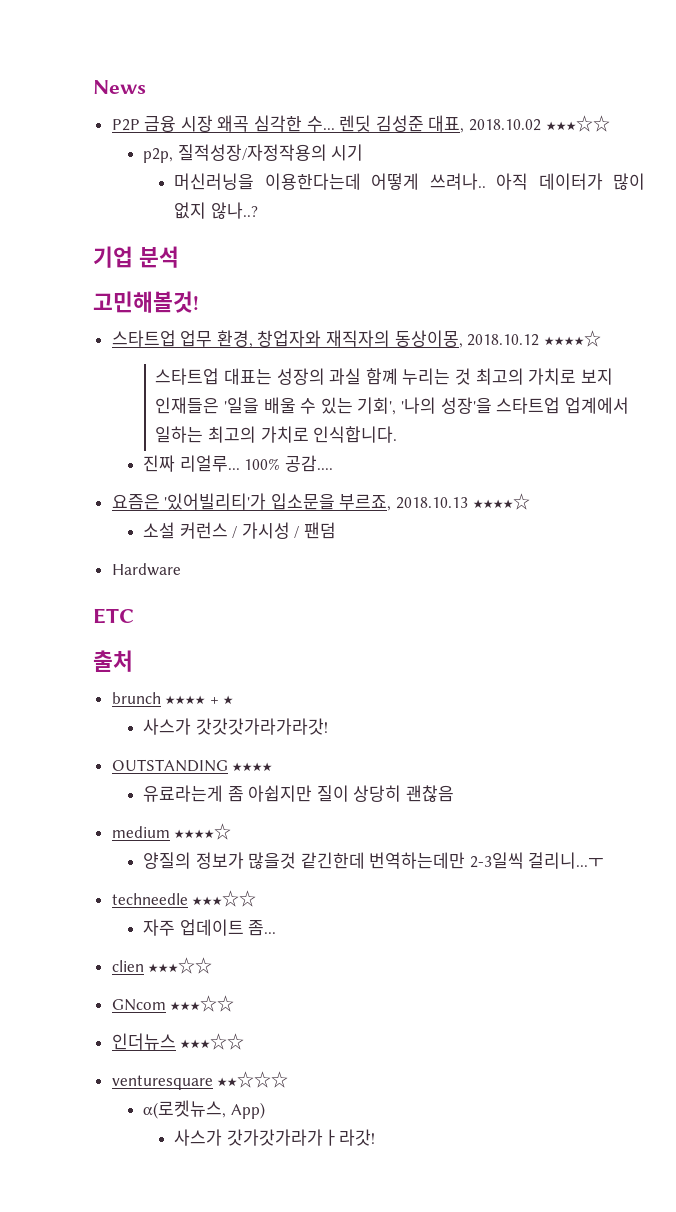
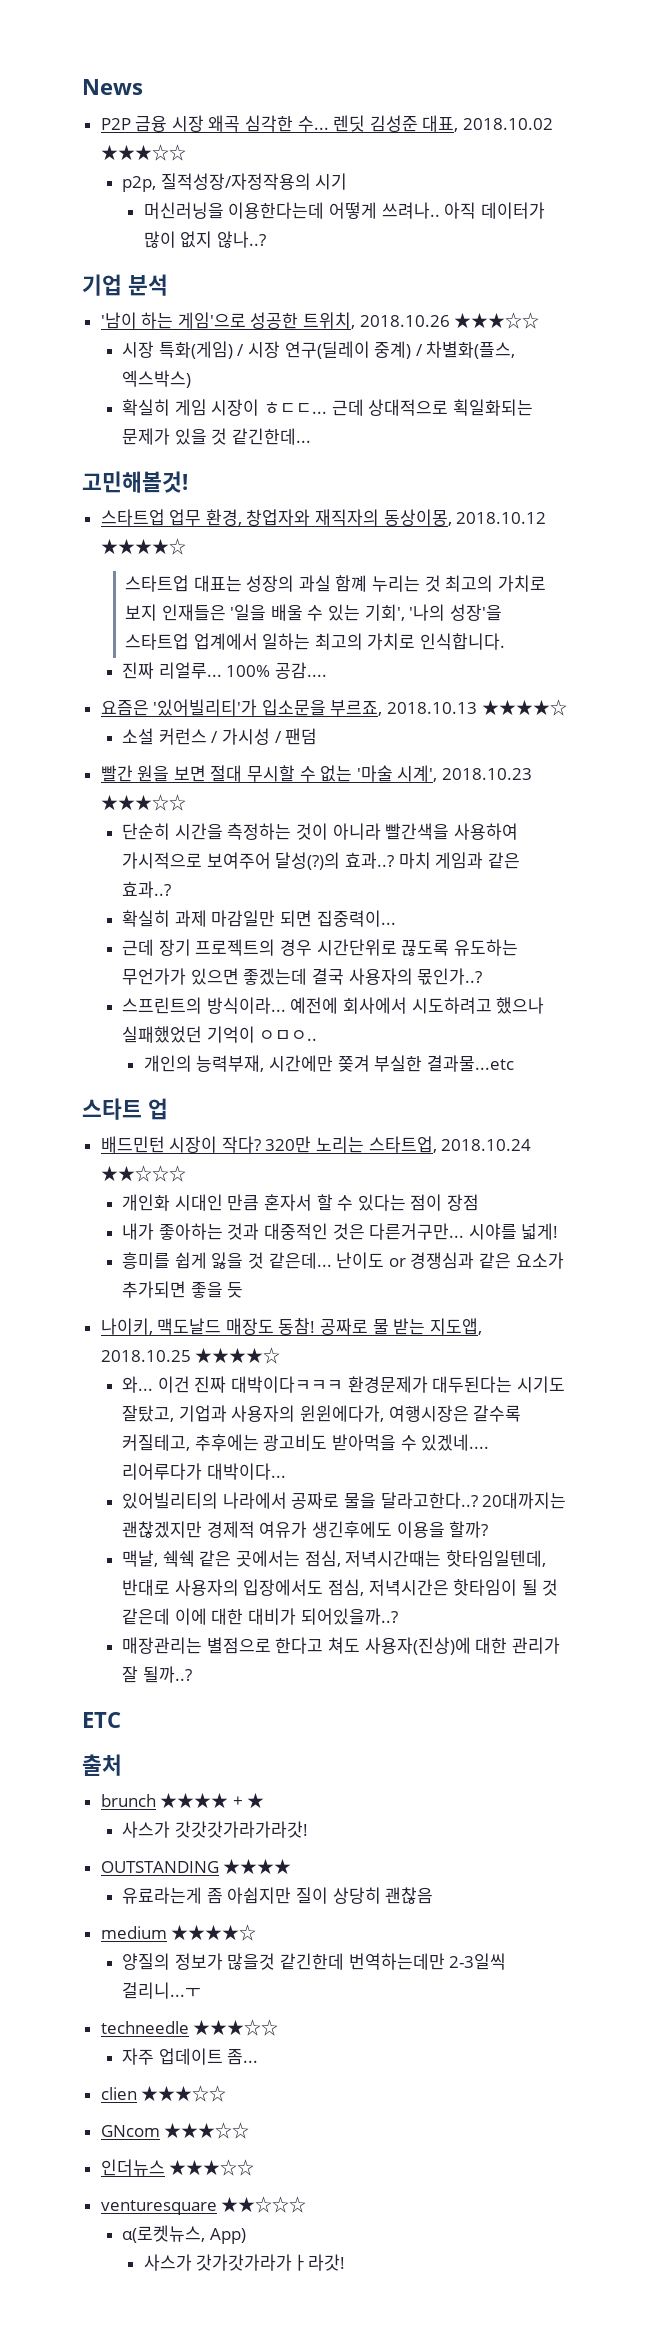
+ '남이 하는 게임'으로 성공한 트위치, 2018.10.26 ★★★☆☆
+ 시장 특화(게임) / 시장 연구(딜레이 중계) / 차별화(플스, 엑스박스)
+ 확실히 게임 시장이 ㅎㄷㄷ... 근데 상대적으로 획일화되는 문제가 있을 것 같긴한데...
- Hardware
+ 빨간 원을 보면 절대 무시할 수 없는 '마술 시계', 2018.10.23 ★★★☆☆
+ 단순히 시간을 측정하는 것이 아니라 빨간색을 사용하여 가시적으로 보여주어 달성(?)의 효과..? 마치 게임과 같은 효과..?
+ 확실히 과제 마감일만 되면 집중력이...
+ 근데 장기 프로젝트의 경우 시간단위로 끊도록 유도하는 무언가가 있으면 좋겠는데 결국 사용자의 몫인가..?
+ 스프린트의 방식이라... 예전에 회사에서 시도하려고 했으나 실패했었던 기억이 ㅇㅁㅇ..
+ 개인의 능력부재, 시간에만 쫒겨 부실한 결과물...etc
+ 스타트 업
+ 배드민턴 시장이 작다? 320만 노리는 스타트업, 2018.10.24 ★★☆☆☆
+ 개인화 시대인 만큼 혼자서 할 수 있다는 점이 장점
+ 내가 좋아하는 것과 대중적인 것은 다른거구만... 시야를 넓게!
+ 흥미를 쉽게 잃을 것 같은데... 난이도 or 경쟁심과 같은 요소가 추가되면 좋을 듯
+ 나이키, 맥도날드 매장도 동참! 공짜로 물 받는 지도앱, 2018.10.25 ★★★★☆
+ 와... 이건 진짜 대박이다ㅋㅋㅋ 환경문제가 대두된다는 시기도 잘탔고, 기업과 사용자의 윈윈에다가, 여행시장은 갈수록 커질테고, 추후에는 광고비도 받아먹을 수 있겠네.... 리어루다가 대박이다...
+ 있어빌리티의 나라에서 공짜로 물을 달라고한다..? 20대까지는 괜찮겠지만 경제적 여유가 생긴후에도 이용을 할까?
+ 맥날, 쉑쉑 같은 곳에서는 점심, 저녁시간때는 핫타임일텐데, 반대로 사용자의 입장에서도 점심, 저녁시간은 핫타임이 될 것 같은데 이에 대한 대비가 되어있을까..?
+ 매장관리는 별점으로 한다고 쳐도 사용자(진상)에 대한 관리가 잘 될까..?

